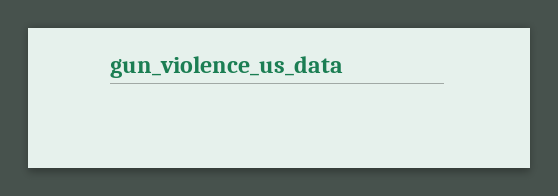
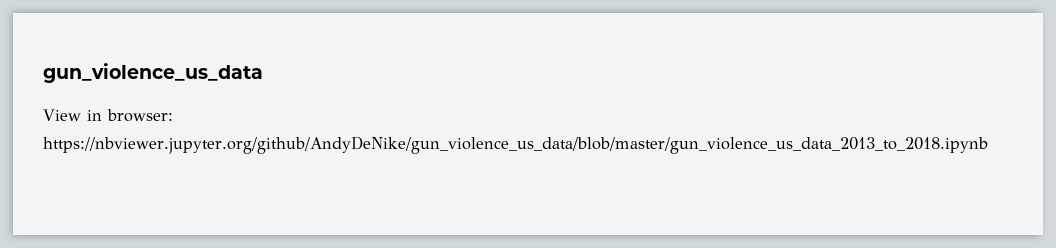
+ View in browser: https://nbviewer.jupyter.org/github/AndyDeNike/gun_violence_us_data/blob/master/gun_violence_us_data_2013_to_2018.ipynb

